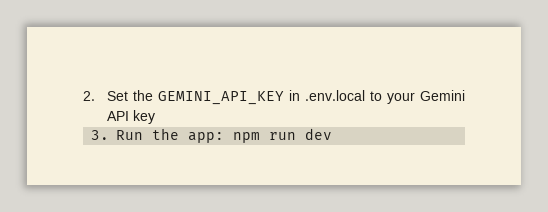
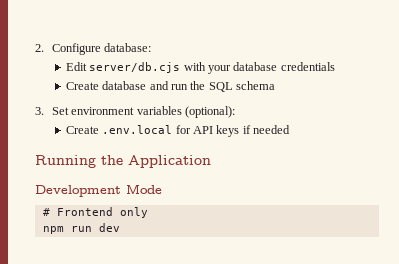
- 2. Set the GEMINI_API_KEY in .env.local to your Gemini API key
- 3. Run the app: npm run dev
+ 2. Configure database:
+ Edit server/db.cjs with your database credentials
+ Create database and run the SQL schema
+ 3. Set environment variables (optional):
+ Create .env.local for API keys if needed
+ Running the Application
+ Development Mode
+ # Frontend only
+ npm run dev

